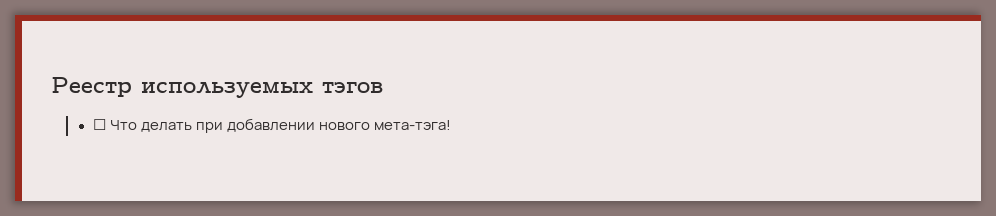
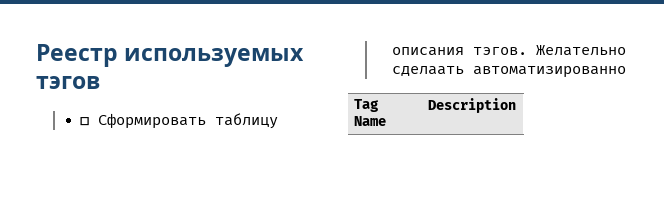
- ☐ Что делать при добавлении нового мета-тэга!
+ ☐ Сформировать таблицу описания тэгов. Желательно сделаать автоматизированно
+ Tag Name | Description

